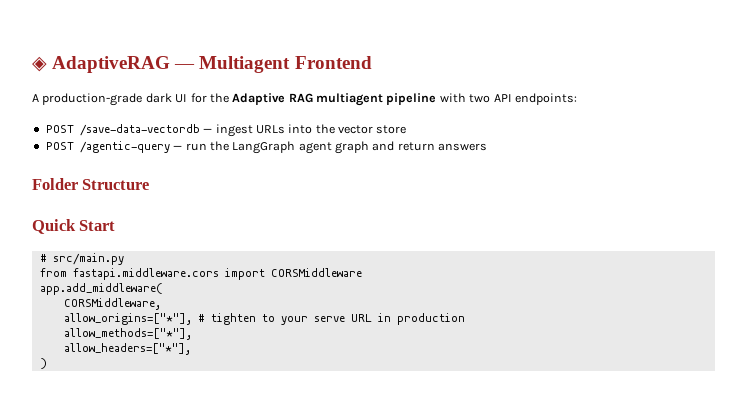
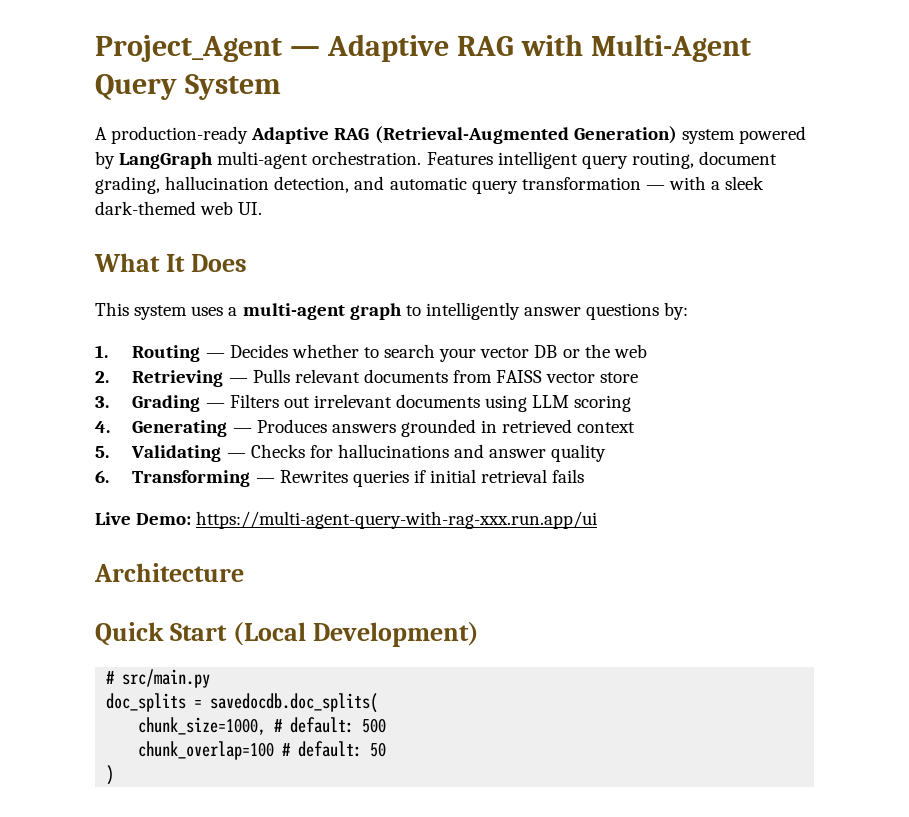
- ◈ AdaptiveRAG — Multiagent Frontend
- A production-grade dark UI for the Adaptive RAG multiagent pipeline with two API endpoints:
- POST /save-data-vectordb — ingest URLs into the vector store
- POST /agentic-query — run the LangGraph agent graph and return answers
- Folder Structure
+ Project_Agent — Adaptive RAG with Multi-Agent Query System
+ A production-ready Adaptive RAG (Retrieval-Augmented Generation) system powered by LangGraph multi-agent orchestration. Features intelligent query routing, document grading, hallucination detection, and automatic query transformation — with a sleek dark-themed web UI.
+ What It Does
+ This system uses a multi-agent graph to intelligently answer questions by:
+ 1. Routing — Decides whether to search your vector DB or the web
+ 2. Retrieving — Pulls relevant documents from FAISS vector store
+ 3. Grading — Filters out irrelevant documents using LLM scoring
+ 4. Generating — Produces answers grounded in retrieved context
+ 5. Validating — Checks for hallucinations and answer quality
+ 6. Transforming — Rewrites queries if initial retrieval fails
+ Live Demo: https://multi-agent-query-with-rag-xxx.run.app/ui
+ Architecture
- Quick Start
+ Quick Start (Local Development)
- from fastapi.middleware.cors import CORSMiddleware
- app.add_middleware(
- CORSMiddleware,
- allow_origins=["*"], # tighten to your serve URL in production
- allow_methods=["*"],
- allow_headers=["*"],
+ doc_splits = savedocdb.doc_splits(
+ chunk_size=1000, # default: 500
+ chunk_overlap=100 # default: 50

